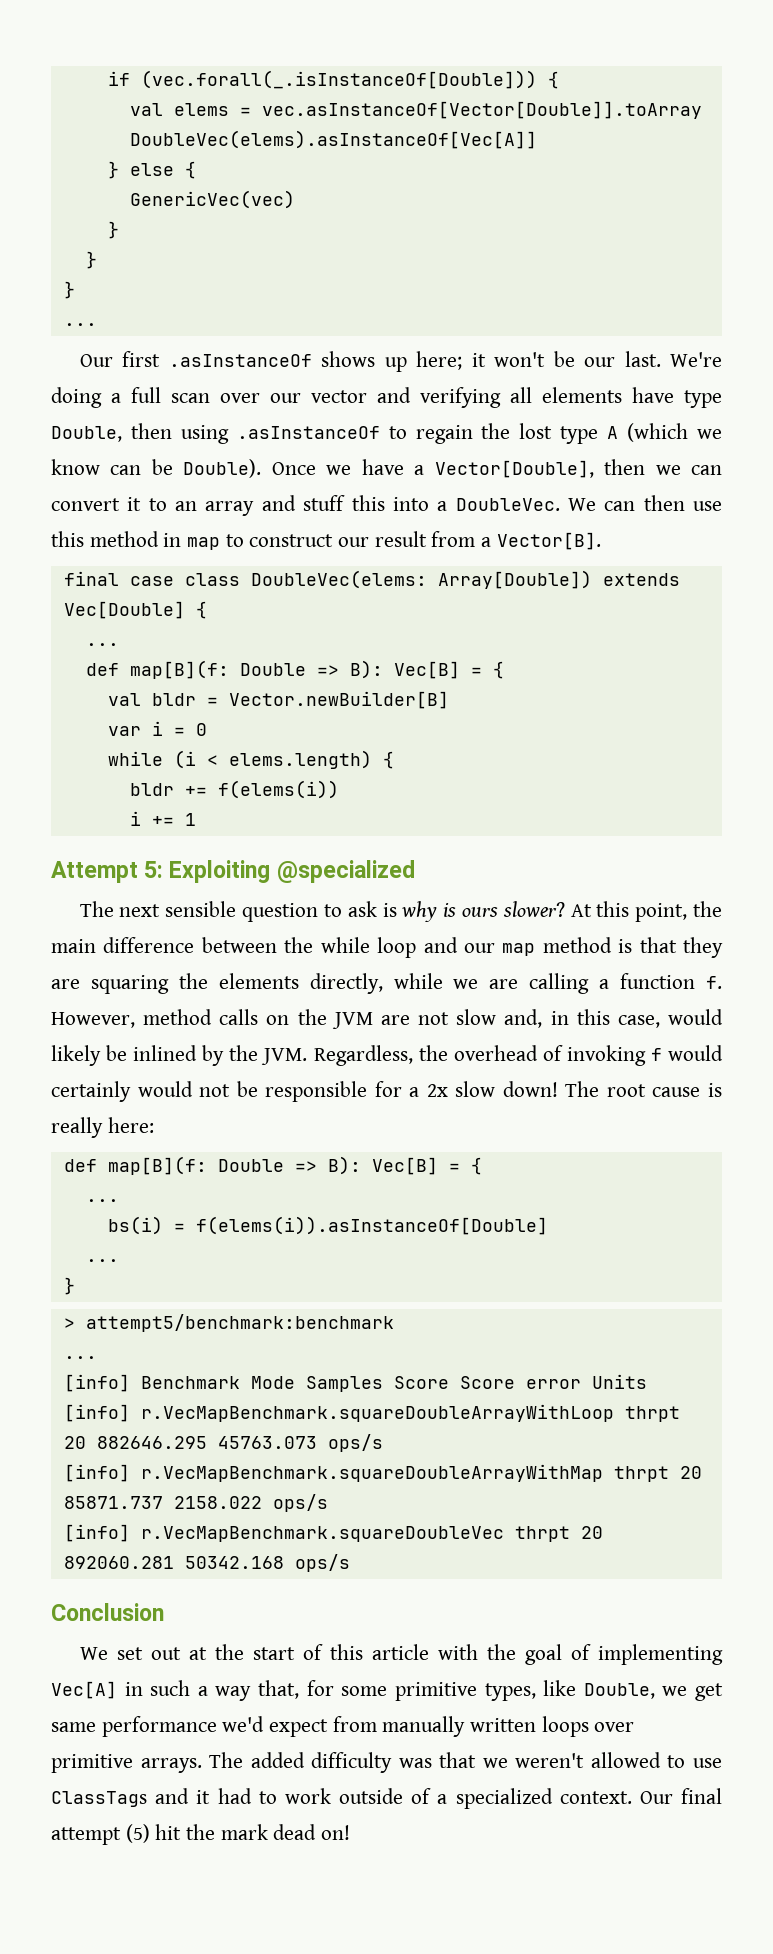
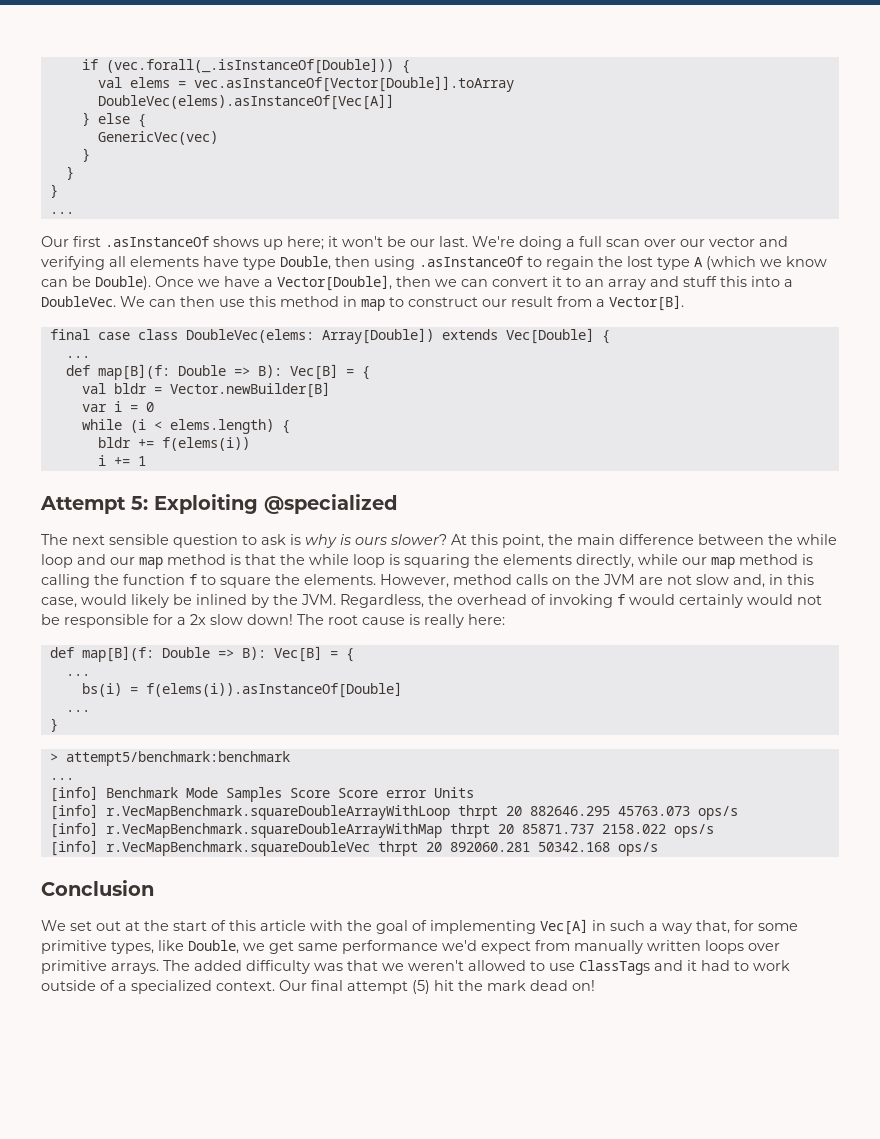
- At this point, the main difference between the while loop and our map method is that they are squaring the elements directly, while we are calling a function f.
+ At this point, the main difference between the while loop and our map method is that the while loop is squaring the elements directly, while our map method is calling the function f to square the elements.

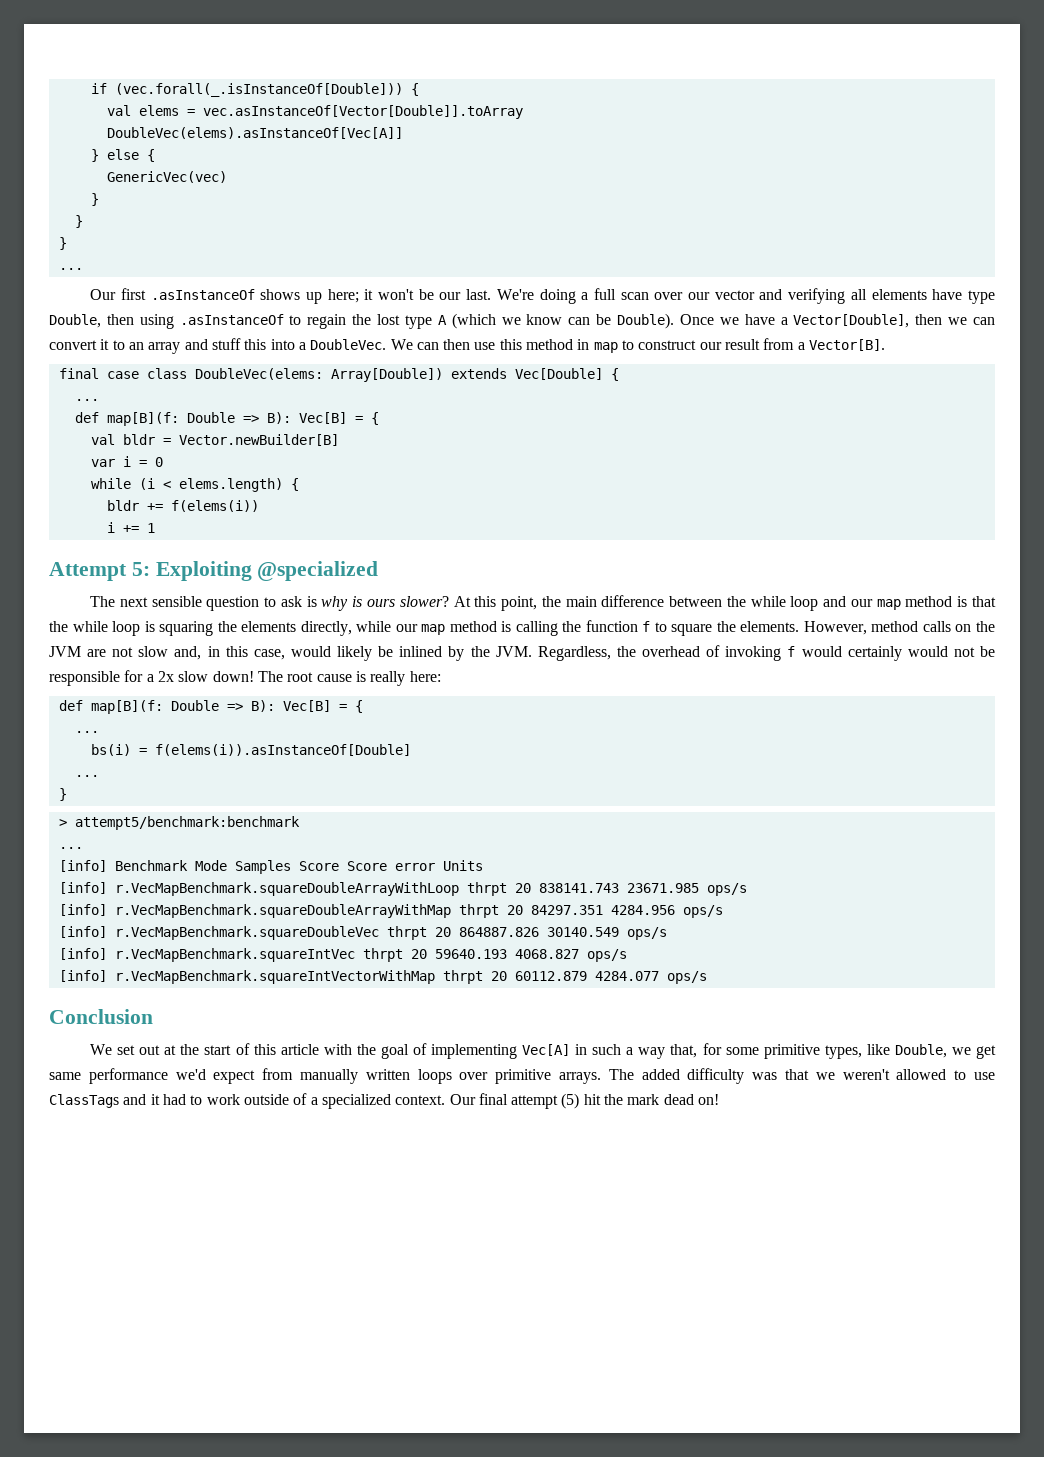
- [info] r.VecMapBenchmark.squareDoubleArrayWithLoop thrpt 20 882646.295 45763.073 ops/s
+ [info] r.VecMapBenchmark.squareDoubleArrayWithLoop thrpt 20 838141.743 23671.985 ops/s
- [info] r.VecMapBenchmark.squareDoubleArrayWithMap thrpt 20 85871.737 2158.022 ops/s
+ [info] r.VecMapBenchmark.squareDoubleArrayWithMap thrpt 20 84297.351 4284.956 ops/s
- [info] r.VecMapBenchmark.squareDoubleVec thrpt 20 892060.281 50342.168 ops/s
+ [info] r.VecMapBenchmark.squareDoubleVec thrpt 20 864887.826 30140.549 ops/s
+ [info] r.VecMapBenchmark.squareIntVec thrpt 20 59640.193 4068.827 ops/s
+ [info] r.VecMapBenchmark.squareIntVectorWithMap thrpt 20 60112.879 4284.077 ops/s

